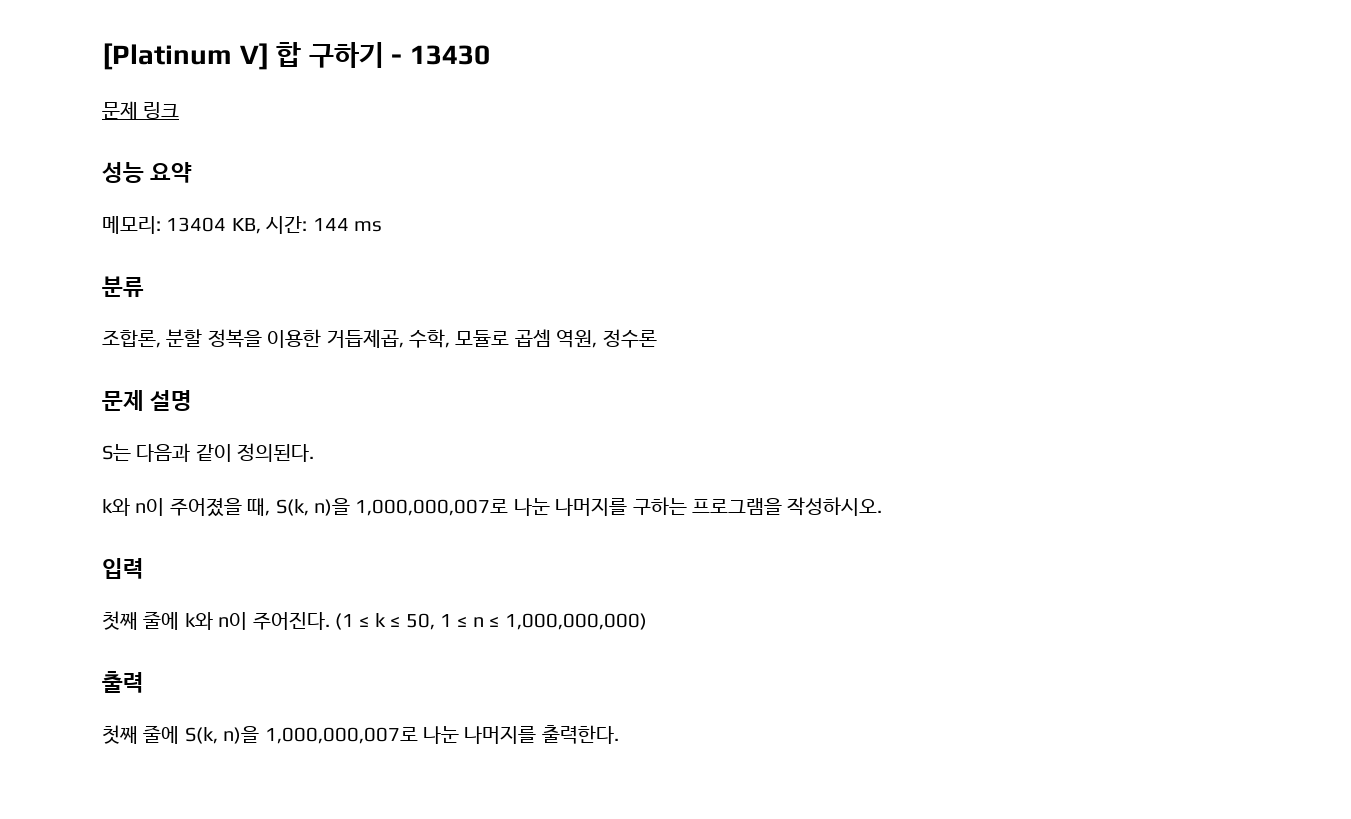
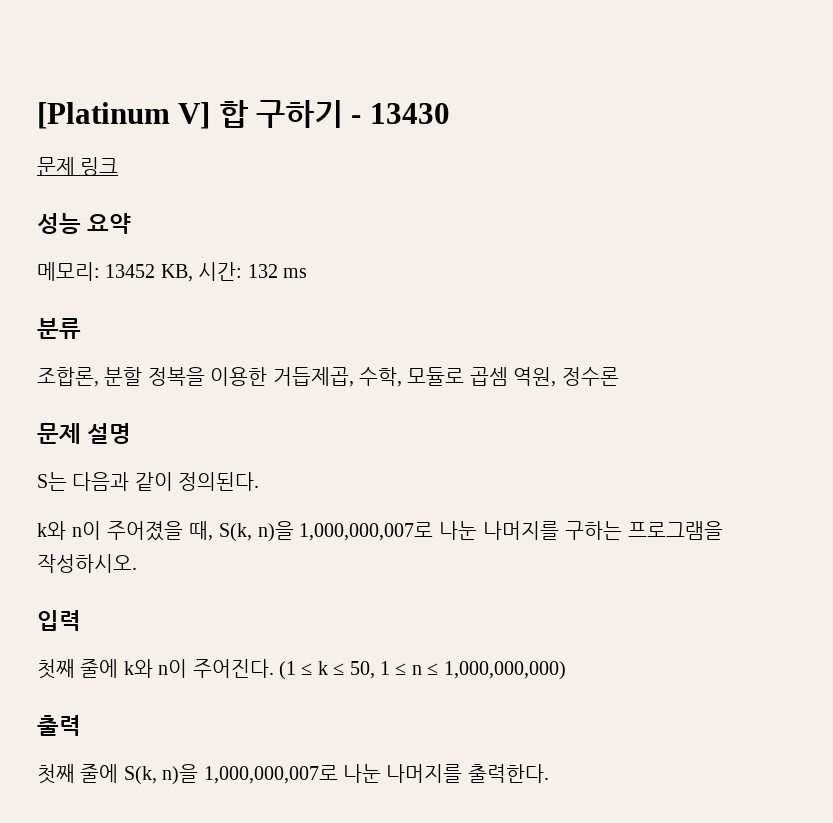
- 메모리: 13404 KB, 시간: 144 ms
+ 메모리: 13452 KB, 시간: 132 ms

